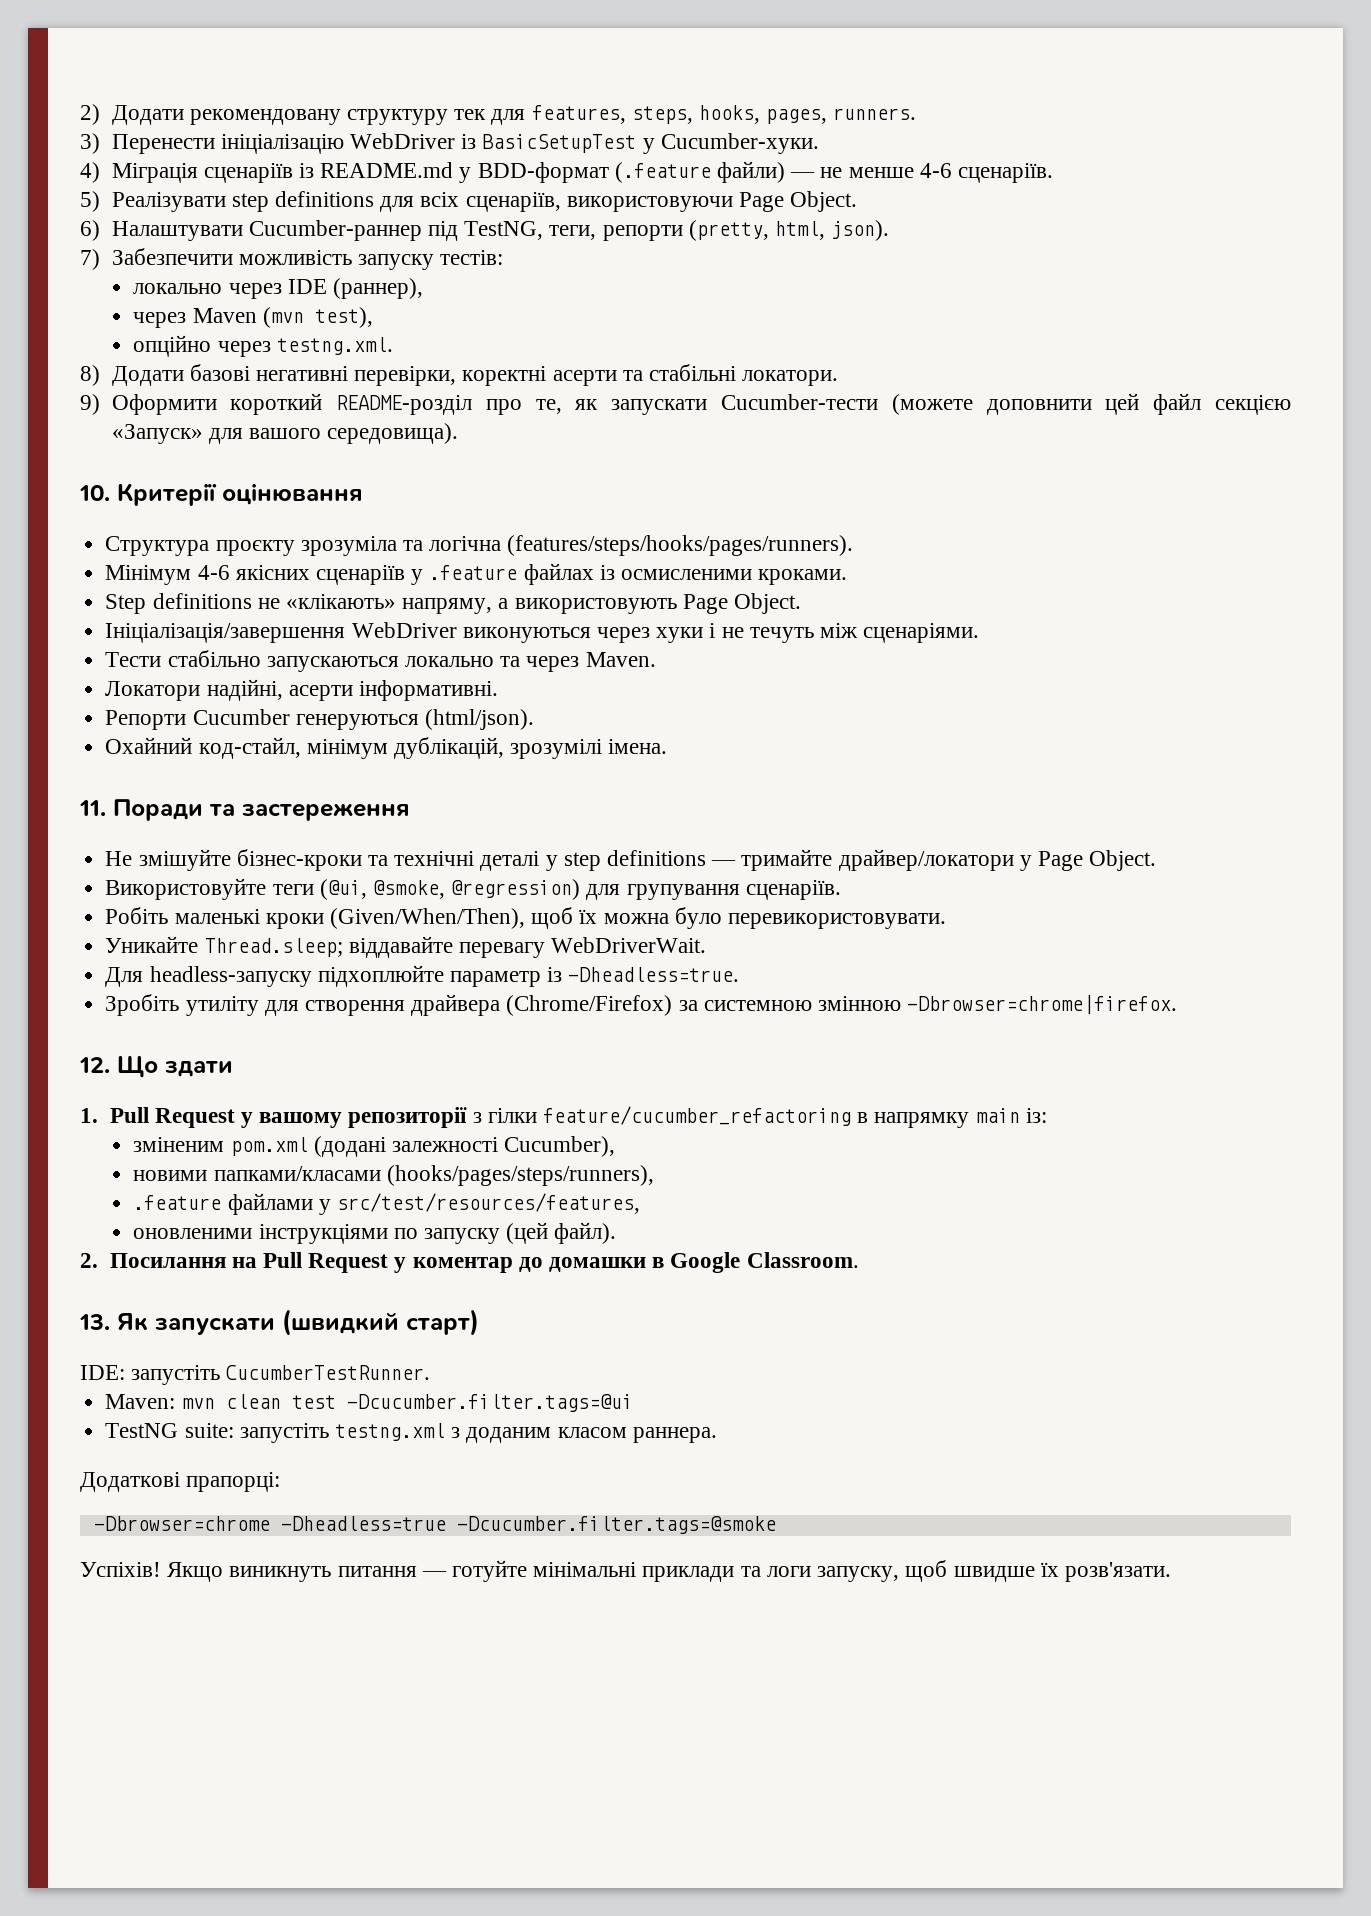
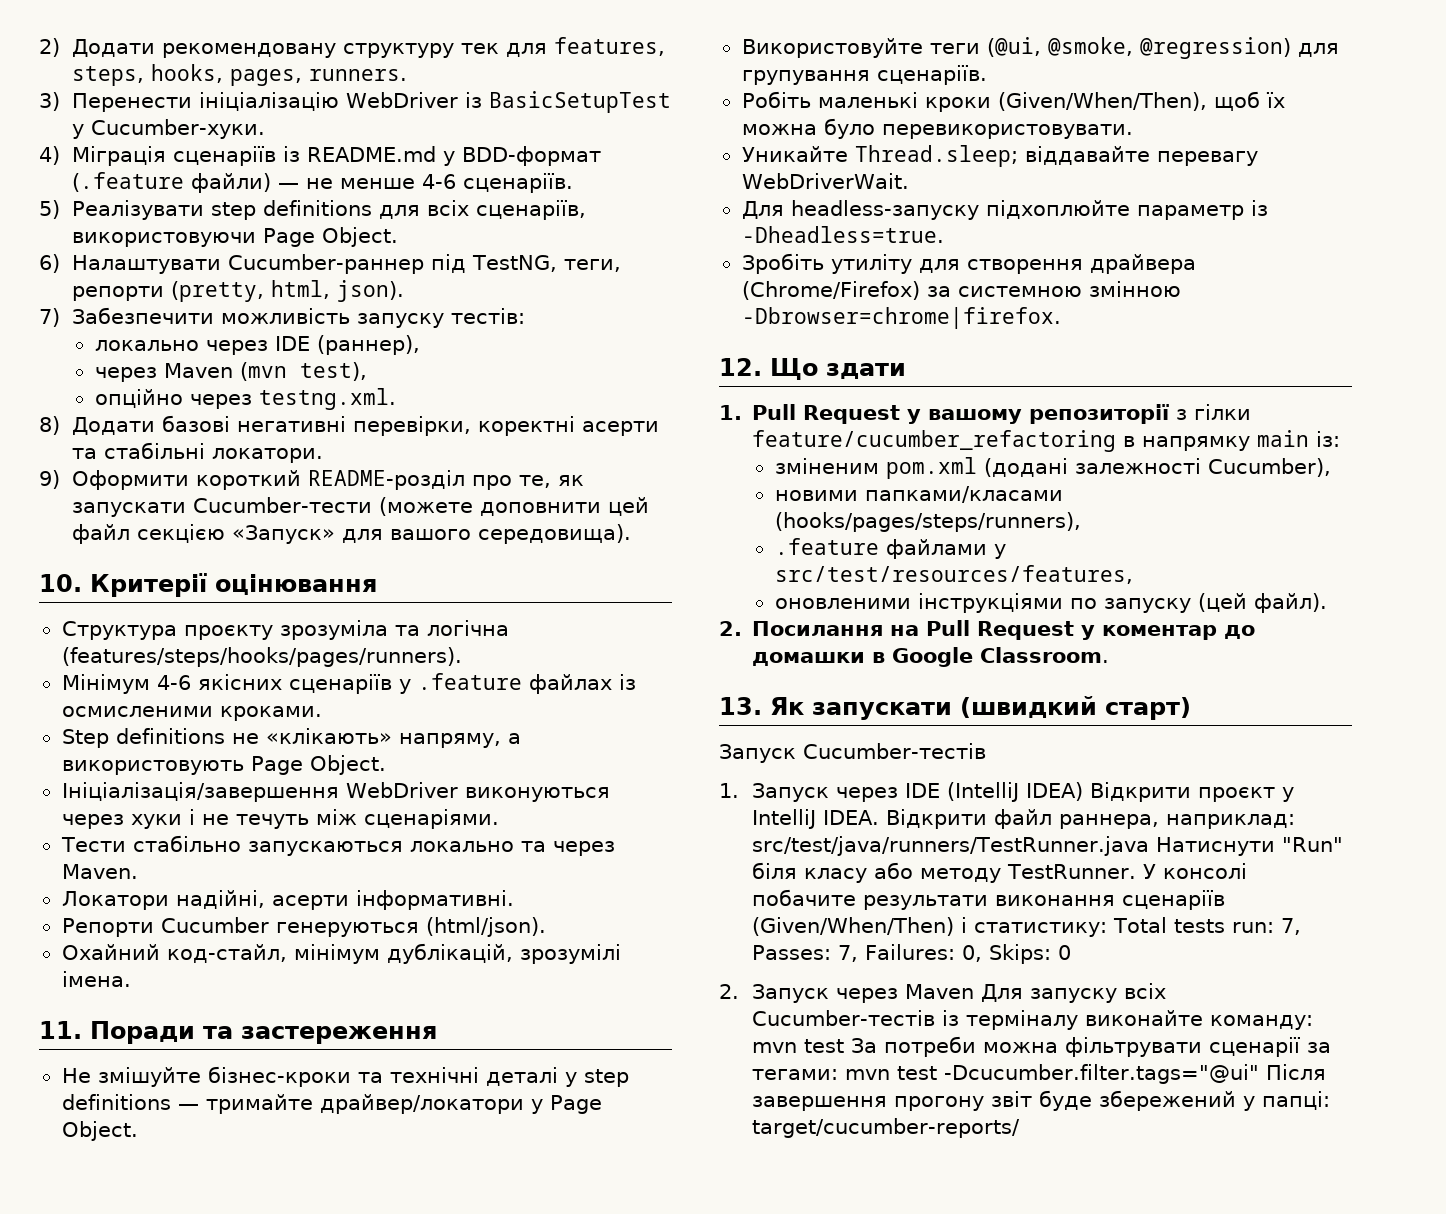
- IDE: запустіть CucumberTestRunner.
- Maven: mvn clean test -Dcucumber.filter.tags=@ui
- TestNG suite: запустіть testng.xml з доданим класом раннера.
- Додаткові прапорці:
- -Dbrowser=chrome -Dheadless=true -Dcucumber.filter.tags=@smoke
- Успіхів! Якщо виникнуть питання — готуйте мінімальні приклади та логи запуску, щоб швидше їх розв'язати.
+ Запуск Cucumber-тестів
+ 1. Запуск через IDE (IntelliJ IDEA) Відкрити проєкт у IntelliJ IDEA. Відкрити файл раннера, наприклад: src/test/java/runners/TestRunner.java Натиснути "Run" біля класу або методу TestRunner. У консолі побачите результати виконання сценаріїв (Given/When/Then) і статистику: Total tests run: 7, Passes: 7, Failures: 0, Skips: 0
+ 2. Запуск через Maven Для запуску всіх Cucumber-тестів із терміналу виконайте команду: mvn test За потреби можна фільтрувати сценарії за тегами: mvn test -Dcucumber.filter.tags="@ui" Після завершення прогону звіт буде збережений у папці: target/cucumber-reports/

